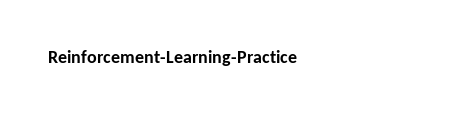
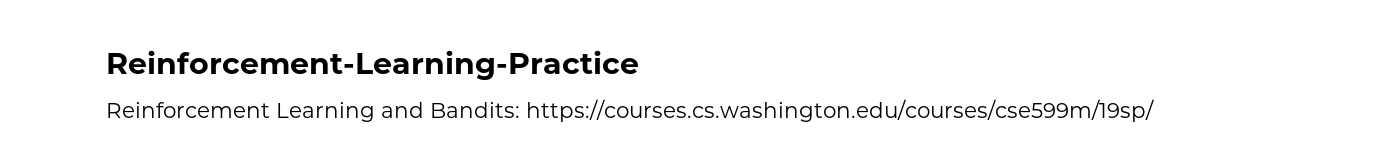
+ Reinforcement Learning and Bandits: https://courses.cs.washington.edu/courses/cse599m/19sp/

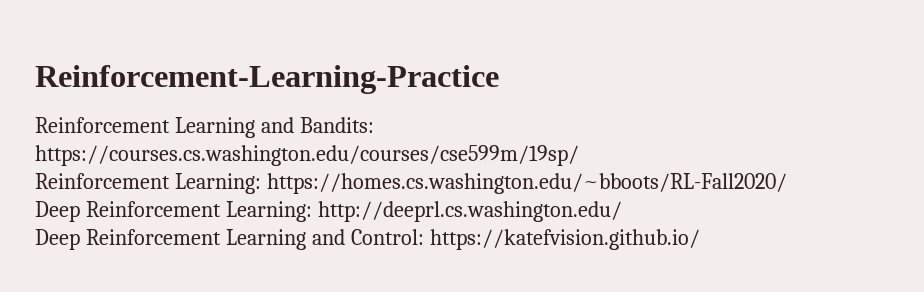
+ Reinforcement Learning: https://homes.cs.washington.edu/~bboots/RL-Fall2020/
+ Deep Reinforcement Learning: http://deeprl.cs.washington.edu/
+ Deep Reinforcement Learning and Control: https://katefvision.github.io/

